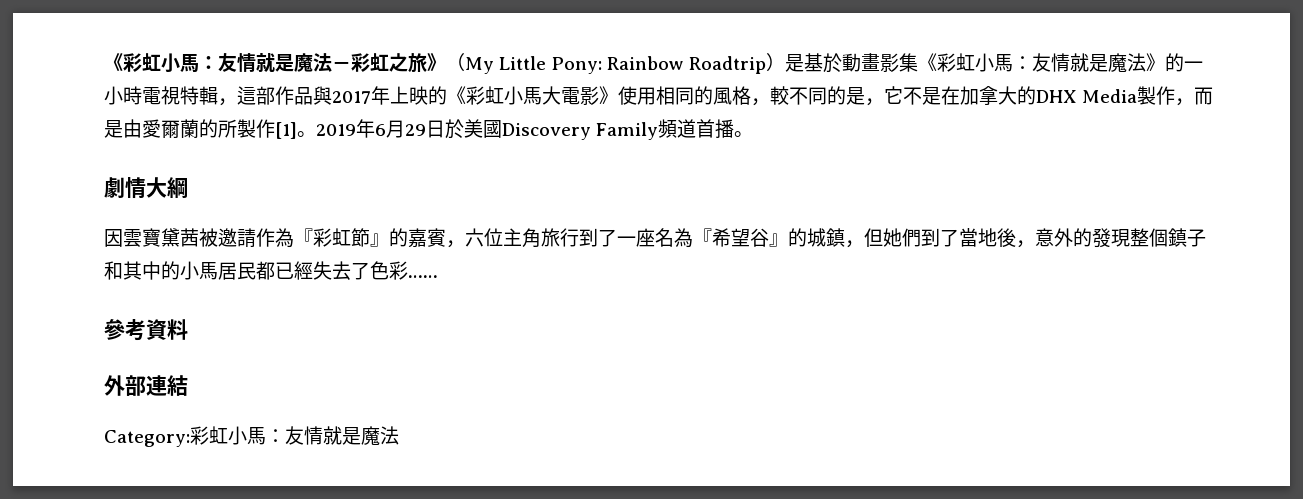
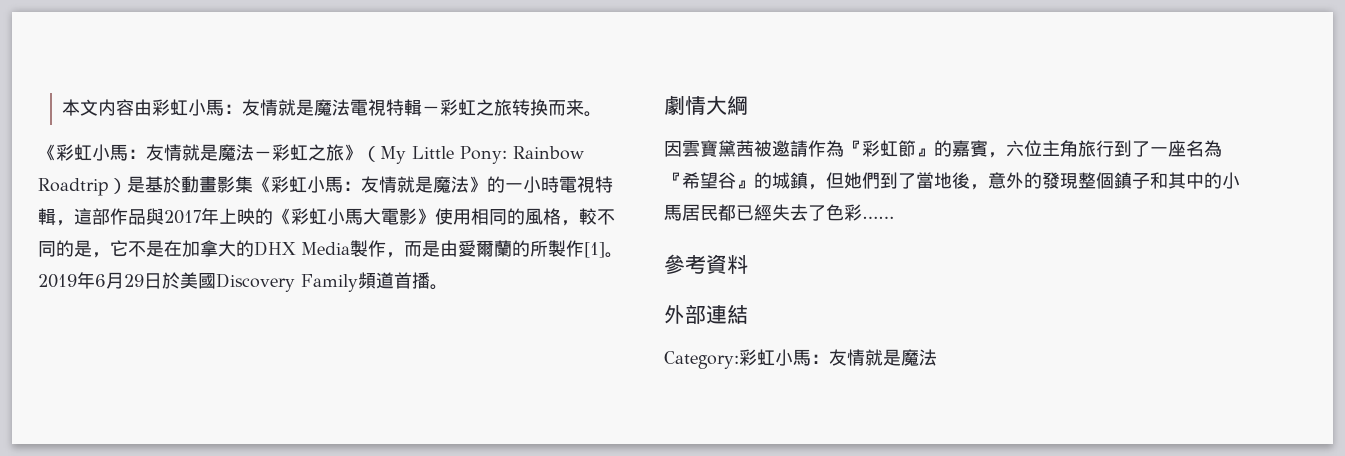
+ 本文内容由彩虹小馬：友情就是魔法電視特輯－彩虹之旅转换而来。

